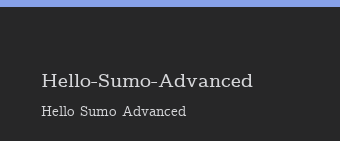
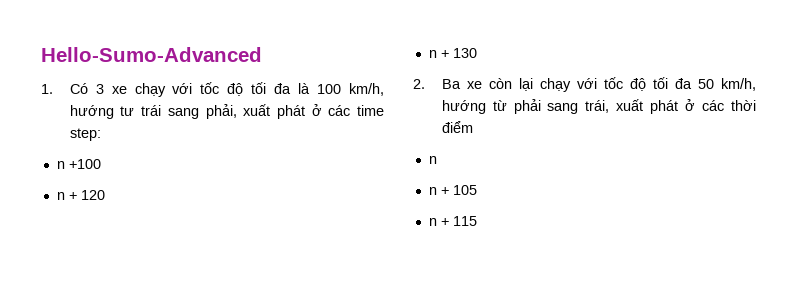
- Hello Sumo Advanced
+ 1. Có 3 xe chạy với tốc độ tối đa là 100 km/h, hướng tư trái sang phải, xuất phát ở các time step:
+ n +100
+ n + 120
+ n + 130
+ 2. Ba xe còn lại chạy với tốc độ tối đa 50 km/h, hướng từ phải sang trái, xuất phát ở các thời điểm
+ n
+ n + 105
+ n + 115

